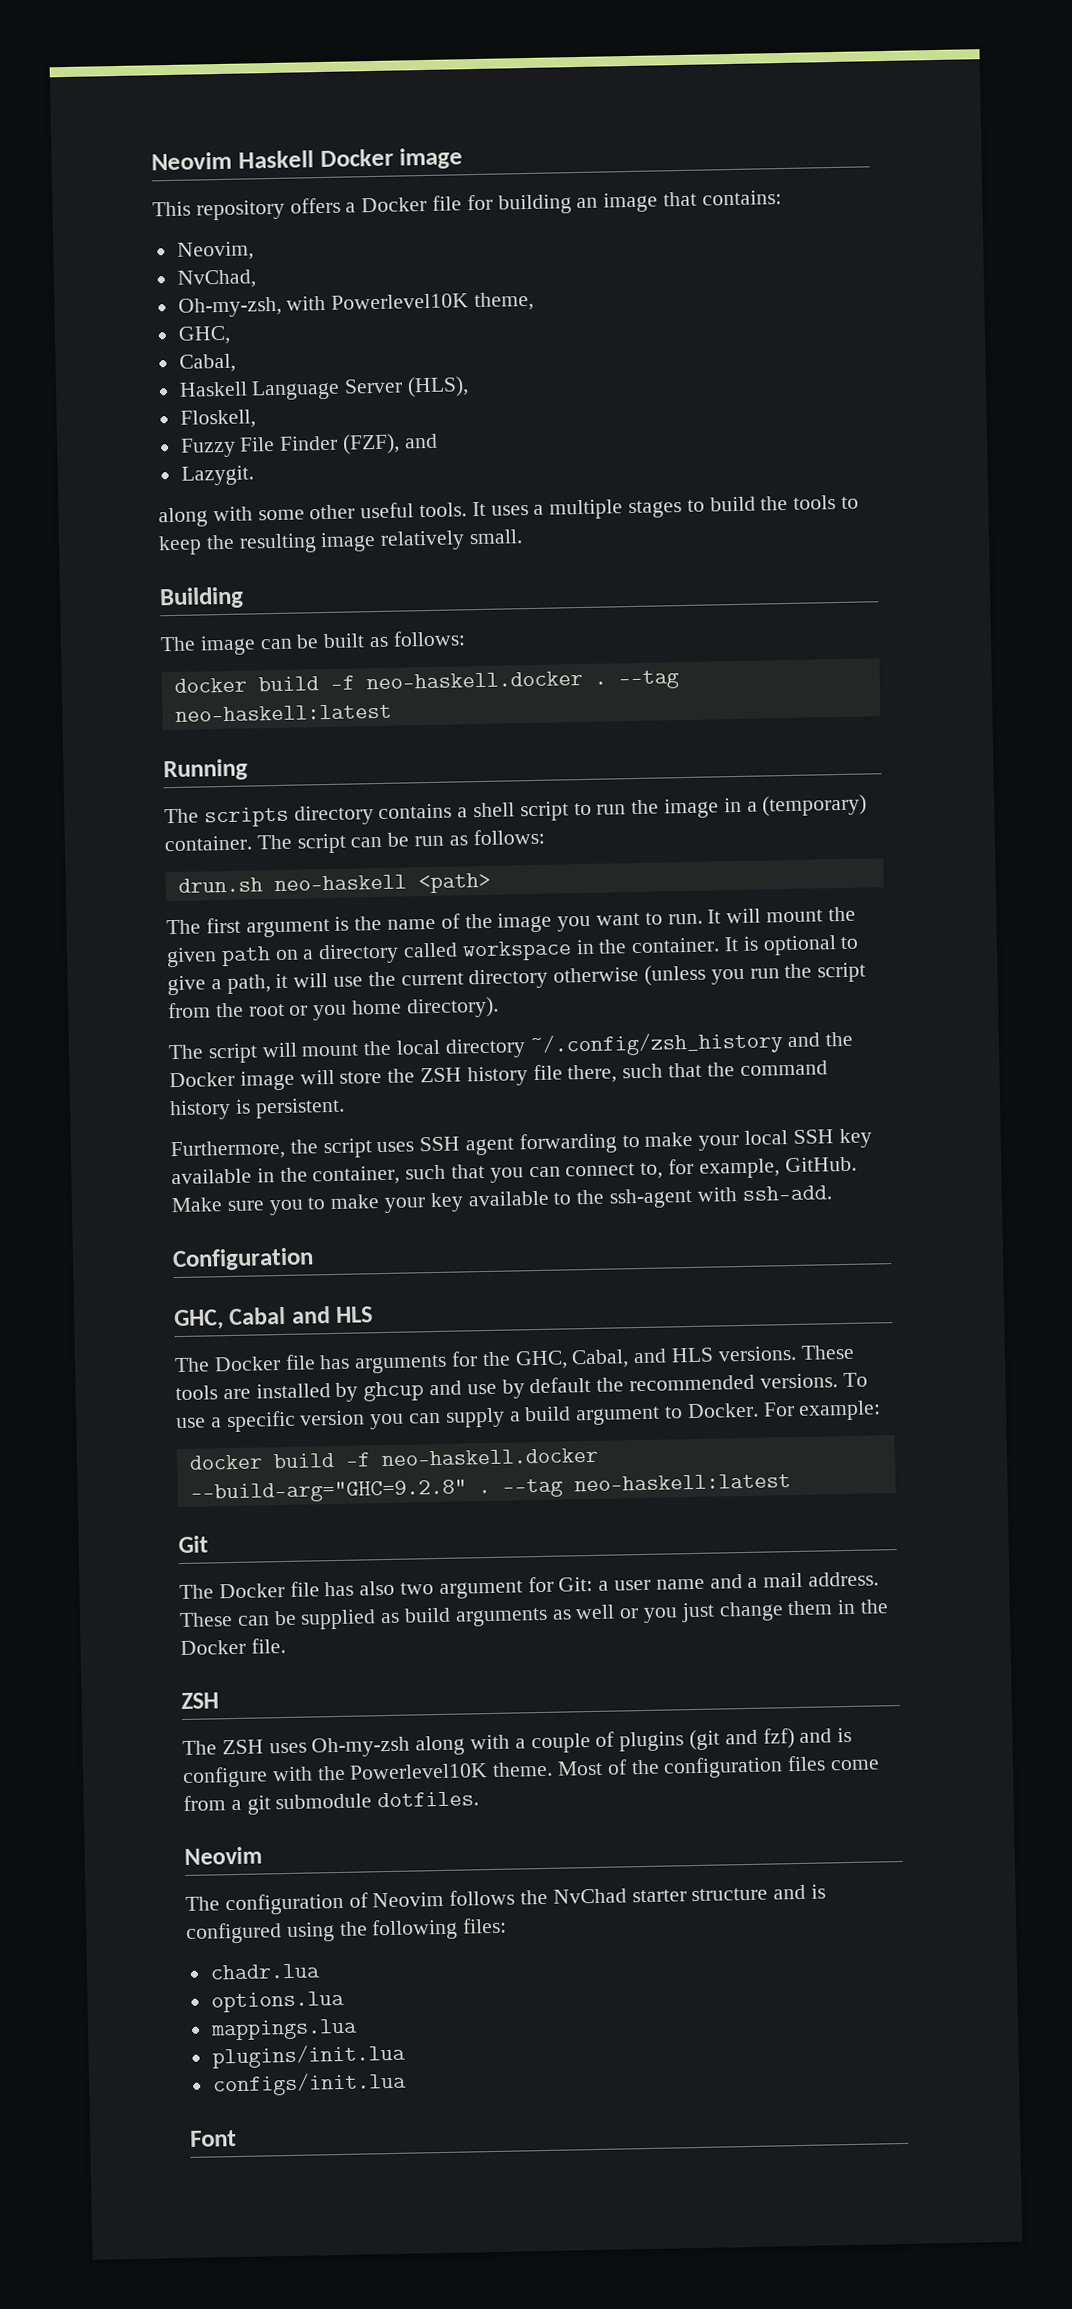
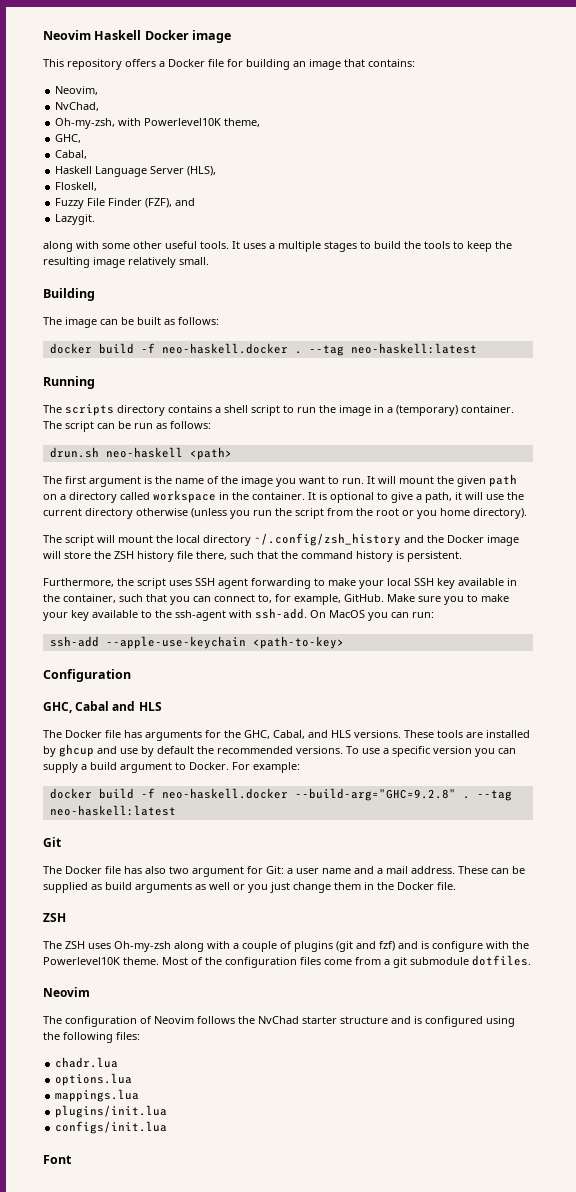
+ On MacOS you can run:
+ ssh-add --apple-use-keychain <path-to-key>

